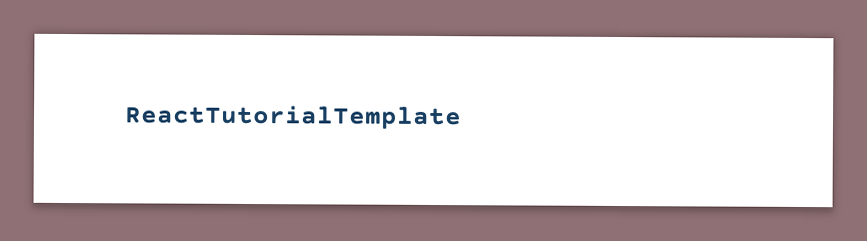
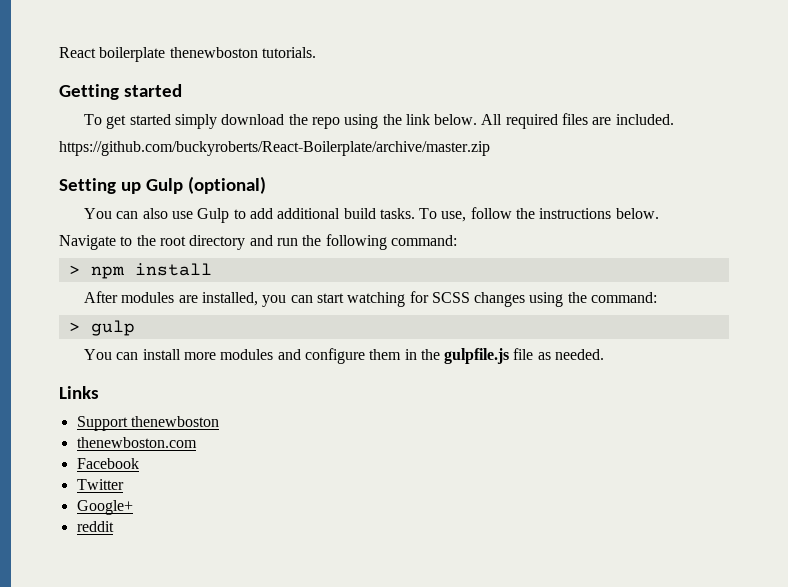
- ReactTutorialTemplate
+ React boilerplate thenewboston tutorials.
+ Getting started
+ To get started simply download the repo using the link below. All required files are included.
+ https://github.com/buckyroberts/React-Boilerplate/archive/master.zip
+ Setting up Gulp (optional)
+ You can also use Gulp to add additional build tasks. To use, follow the instructions below.
+ Navigate to the root directory and run the following command:
+ > npm install
+ After modules are installed, you can start watching for SCSS changes using the command:
+ > gulp
+ You can install more modules and configure them in the gulpfile.js file as needed.
+ Links
+ Support thenewboston
+ thenewboston.com
+ Facebook
+ Twitter
+ Google+
+ reddit

